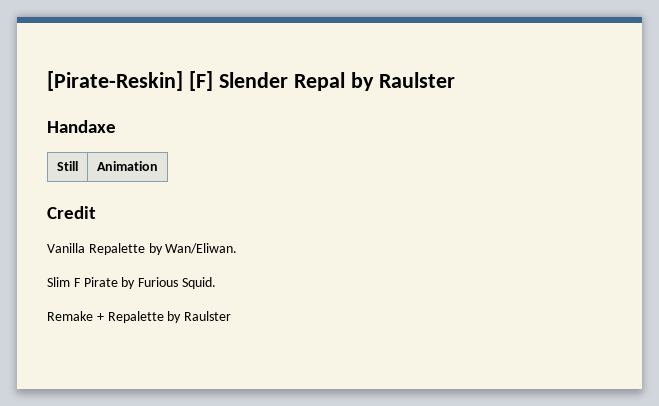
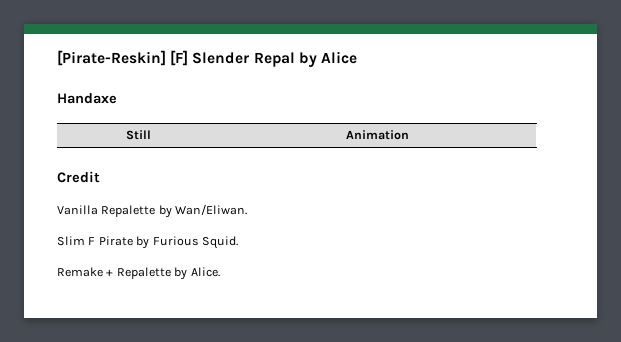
- [Pirate-Reskin] [F] Slender Repal by Raulster
+ [Pirate-Reskin] [F] Slender Repal by Alice
- Remake + Repalette by Raulster
+ Remake + Repalette by Alice.

